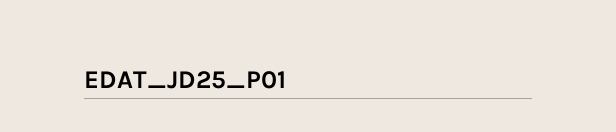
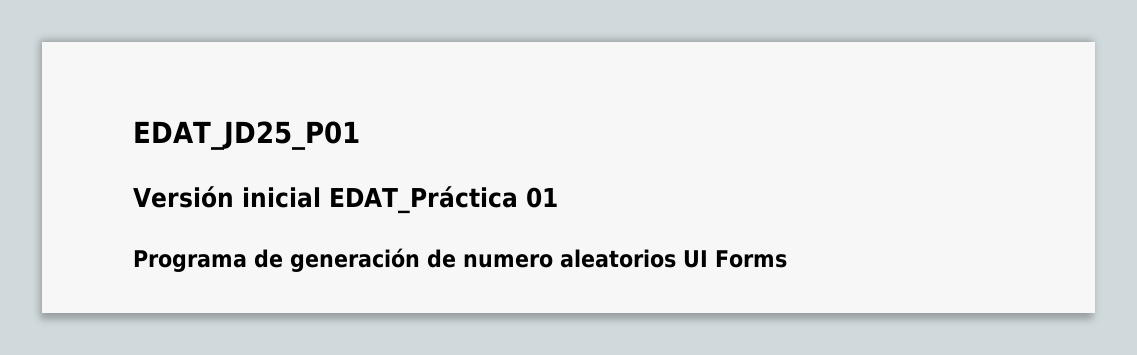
+ Versión inicial EDAT_Práctica 01
+ Programa de generación de numero aleatorios UI Forms

